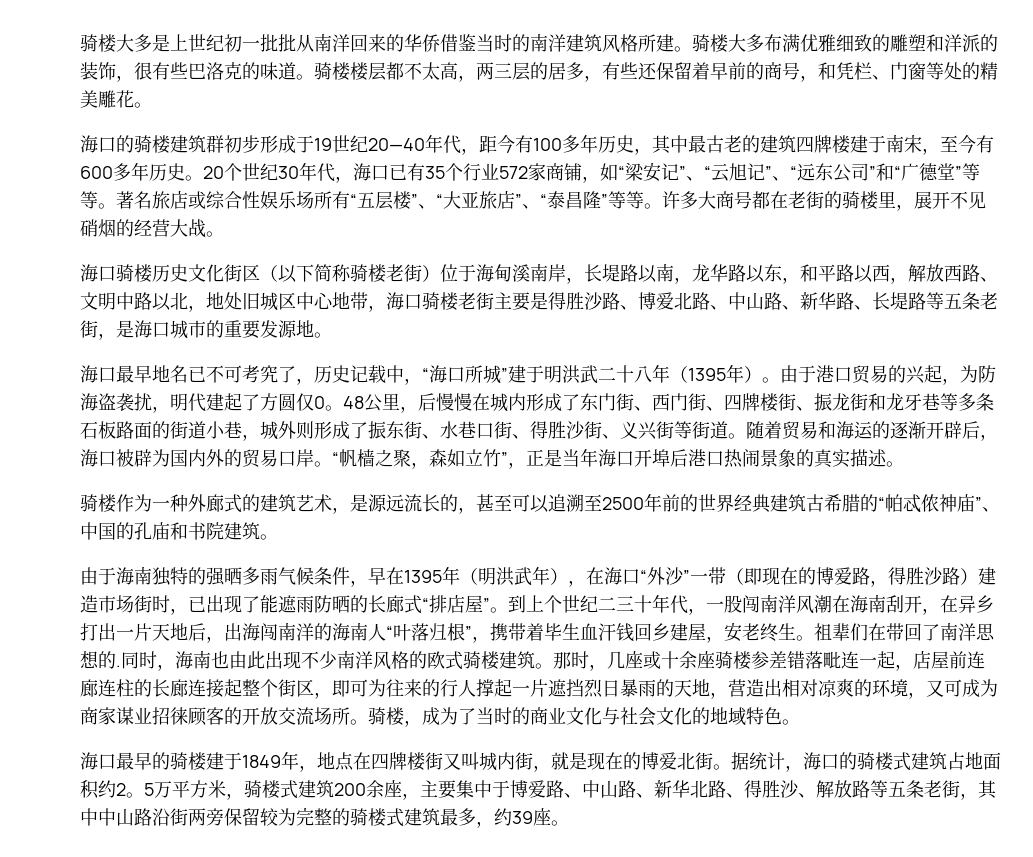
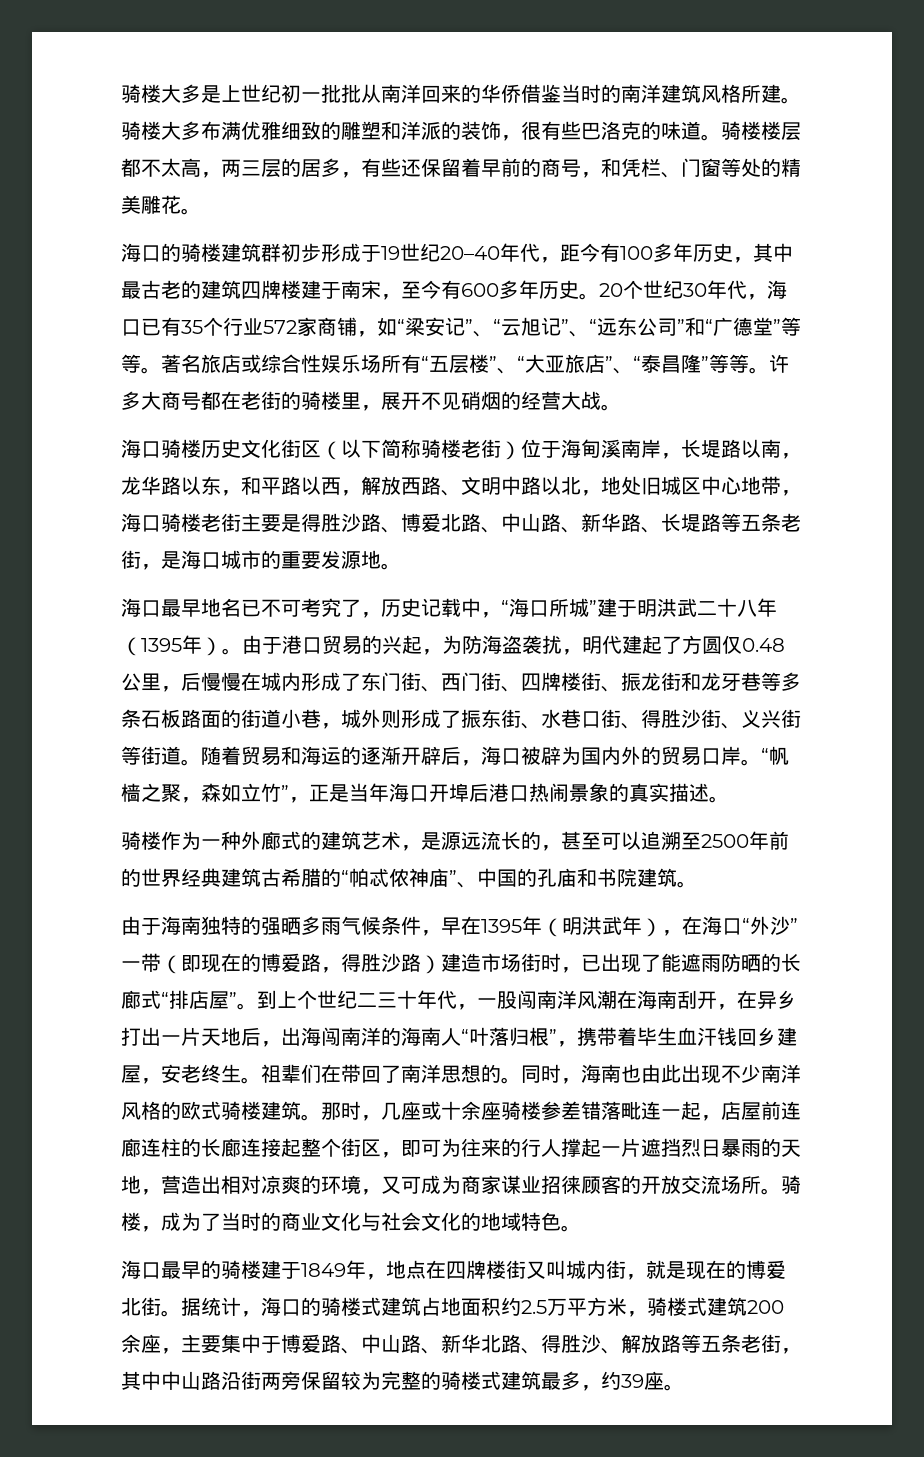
- 海口的骑楼建筑群初步形成于19世纪20—40年代，距今有100多年历史，其中最古老的建筑四牌楼建于南宋，至今有600多年历史。
+ 海口的骑楼建筑群初步形成于19世纪20–40年代，距今有100多年历史，其中最古老的建筑四牌楼建于南宋，至今有600多年历史。
- 由于港口贸易的兴起，为防海盗袭扰，明代建起了方圆仅0。48公里，后慢慢在城内形成了东门街、西门街、四牌楼街、振龙街和龙牙巷等多条石板路面的街道小巷，城外则形成了振东街、水巷口街、得胜沙街、义兴街等街道。
+ 由于港口贸易的兴起，为防海盗袭扰，明代建起了方圆仅0.48公里，后慢慢在城内形成了东门街、西门街、四牌楼街、振龙街和龙牙巷等多条石板路面的街道小巷，城外则形成了振东街、水巷口街、得胜沙街、义兴街等街道。
- 祖辈们在带回了南洋思想的.
+ 祖辈们在带回了南洋思想的。
- 据统计，海口的骑楼式建筑占地面积约2。5万平方米，骑楼式建筑200余座，主要集中于博爱路、中山路、新华北路、得胜沙、解放路等五条老街，其中中山路沿街两旁保留较为完整的骑楼式建筑最多，约39座。
+ 据统计，海口的骑楼式建筑占地面积约2.5万平方米，骑楼式建筑200余座，主要集中于博爱路、中山路、新华北路、得胜沙、解放路等五条老街，其中中山路沿街两旁保留较为完整的骑楼式建筑最多，约39座。

